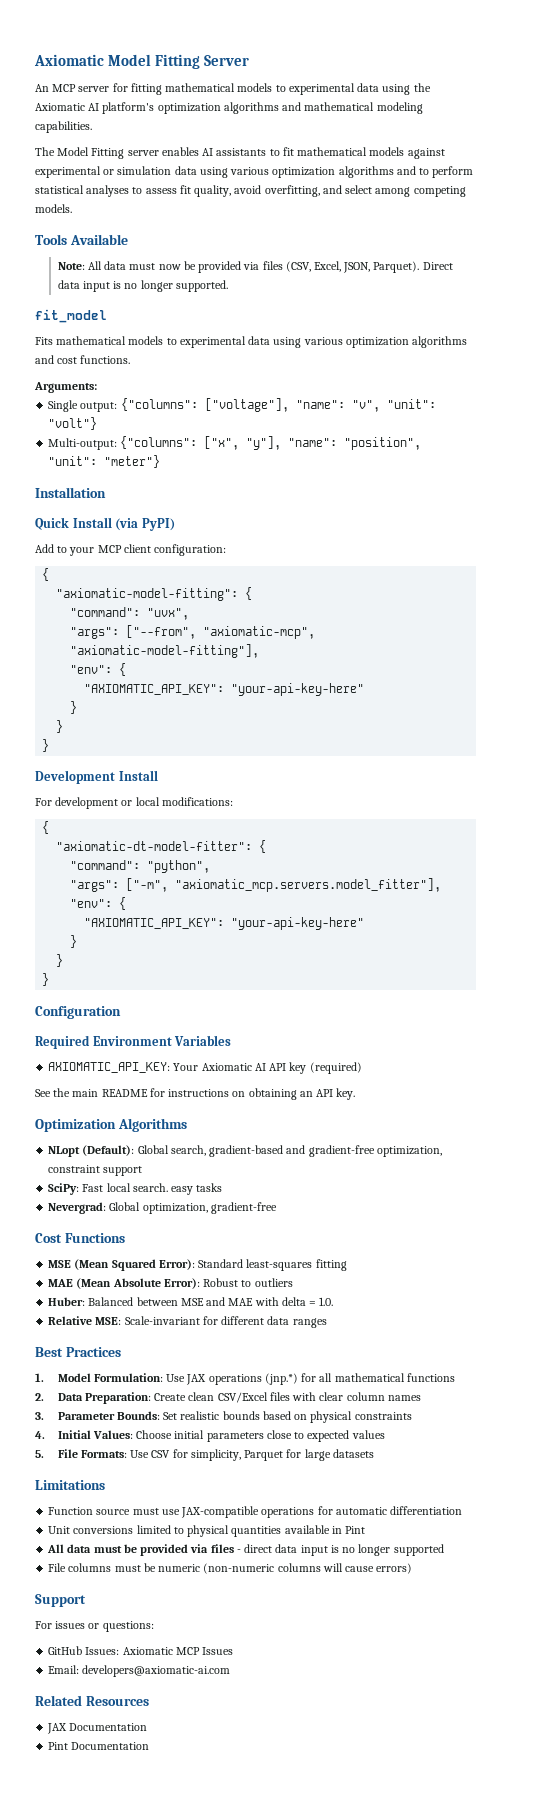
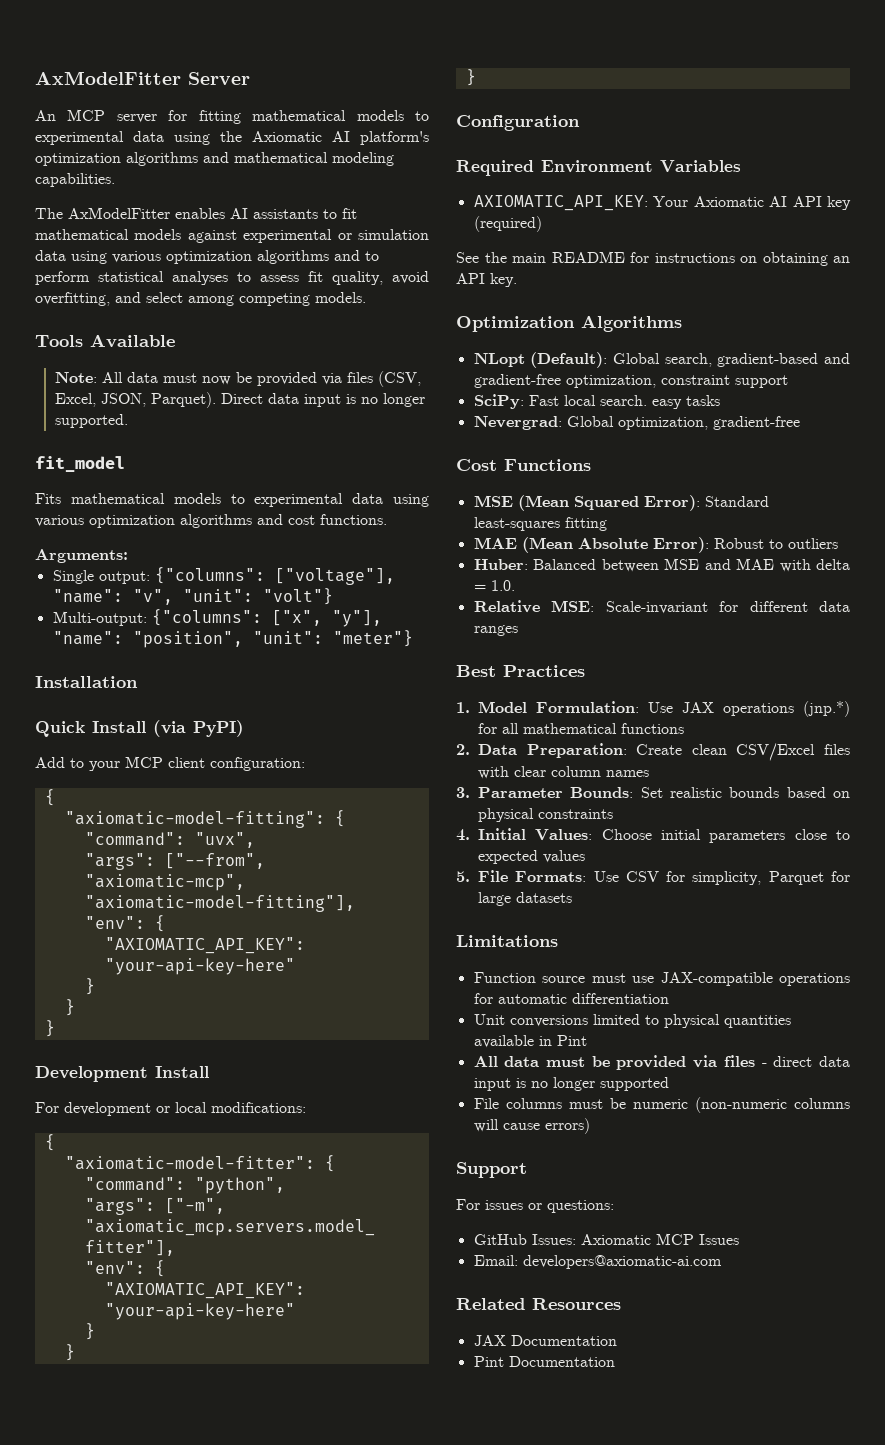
- Axiomatic Model Fitting Server
+ AxModelFitter Server
- The Model Fitting server enables AI assistants to fit mathematical models against experimental or simulation data using various optimization algorithms and to perform statistical analyses to assess fit quality, avoid overfitting, and select among competing models.
+ The AxModelFitter enables AI assistants to fit mathematical models against experimental or simulation data using various optimization algorithms and to perform statistical analyses to assess fit quality, avoid overfitting, and select among competing models.
- "axiomatic-dt-model-fitter": {
+ "axiomatic-model-fitter": {

